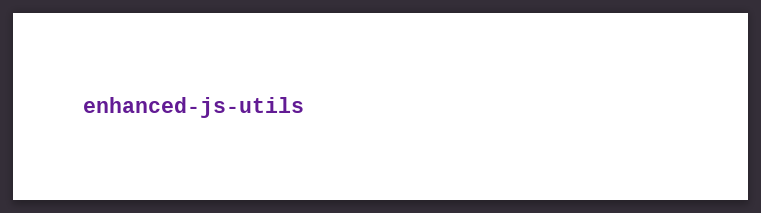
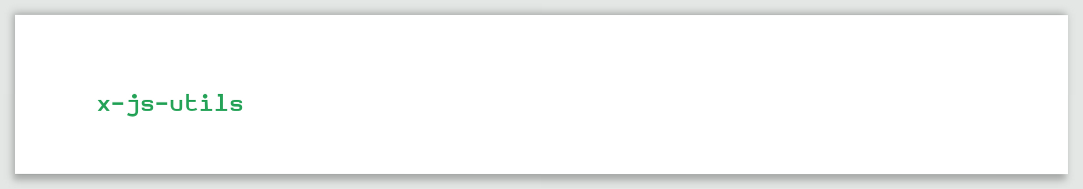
- enhanced-js-utils
+ x-js-utils

